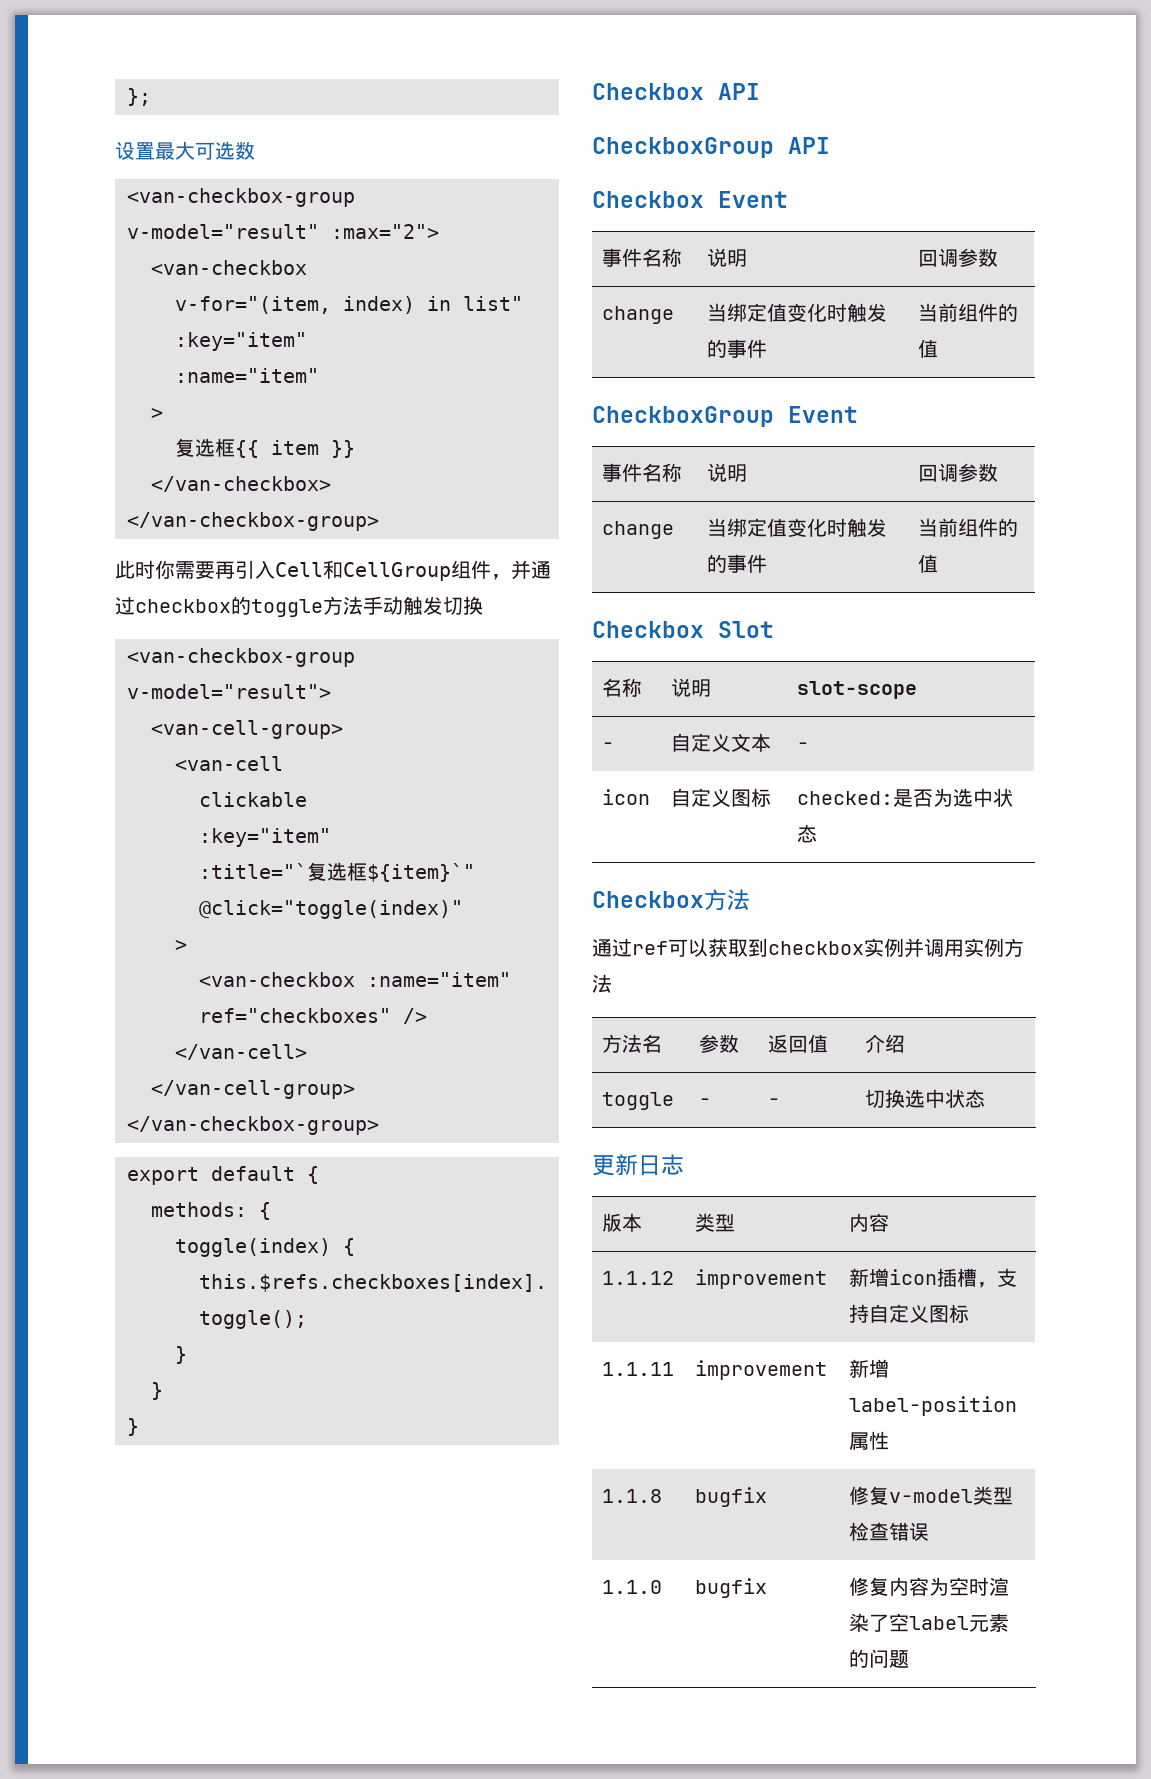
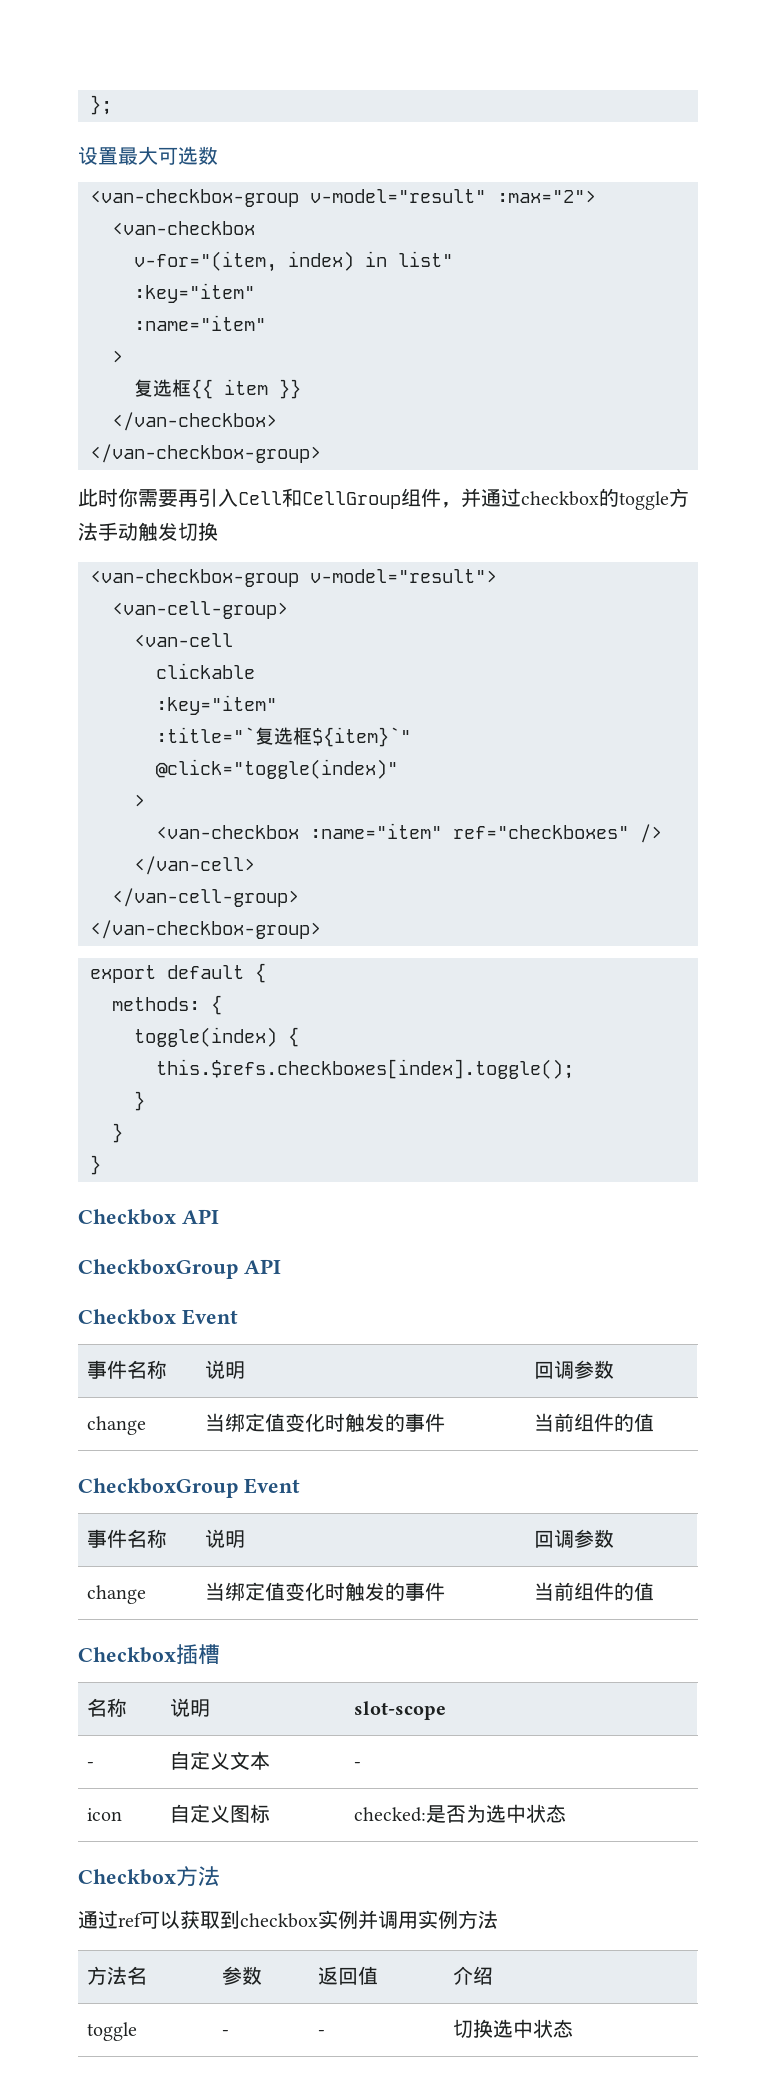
- Checkbox Slot
+ Checkbox插槽
- 更新日志
- 版本 | 类型 | 内容
- 1.1.12 | improvement | 新增icon插槽，支持自定义图标
- 1.1.11 | improvement | 新增label-position属性
- 1.1.8 | bugfix | 修复v-model类型检查错误
- 1.1.0 | bugfix | 修复内容为空时渲染了空label元素的问题

